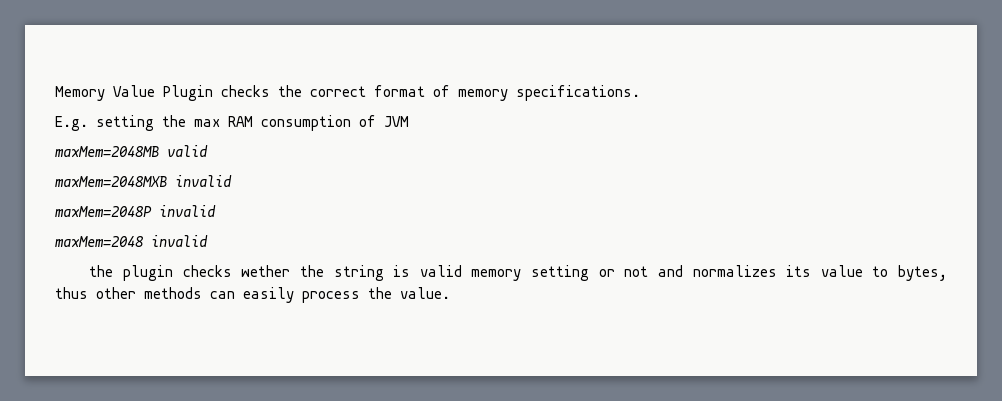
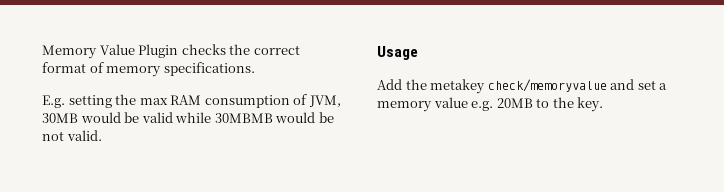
- E.g. setting the max RAM consumption of JVM
- maxMem=2048MB valid
- maxMem=2048MXB invalid
- maxMem=2048P invalid
- maxMem=2048 invalid
- the plugin checks wether the string is valid memory setting or not and normalizes its value to bytes, thus other methods can easily process the value.
+ E.g. setting the max RAM consumption of JVM, 30MB would be valid while 30MBMB would be not valid.
+ Usage
+ Add the metakey check/memoryvalue and set a memory value e.g. 20MB to the key.

